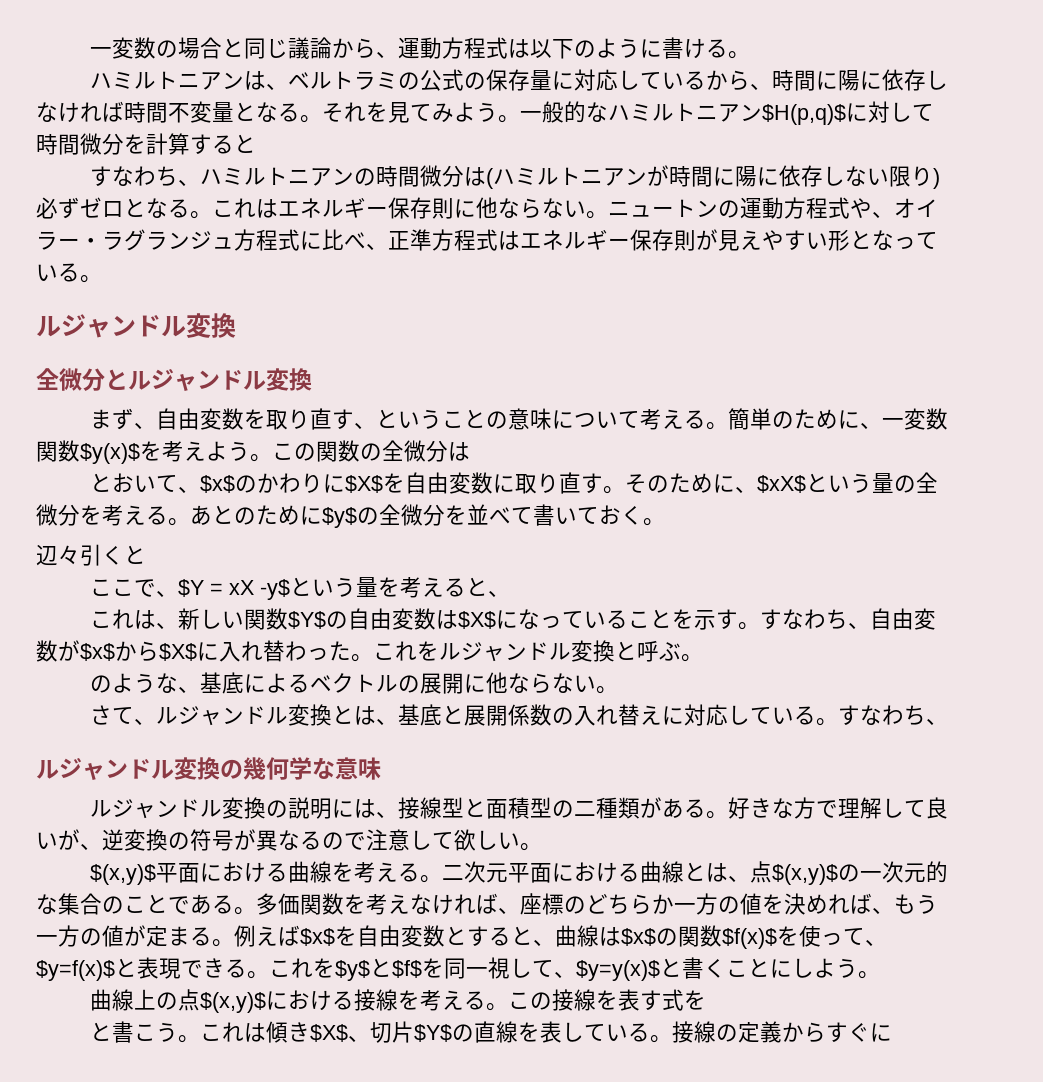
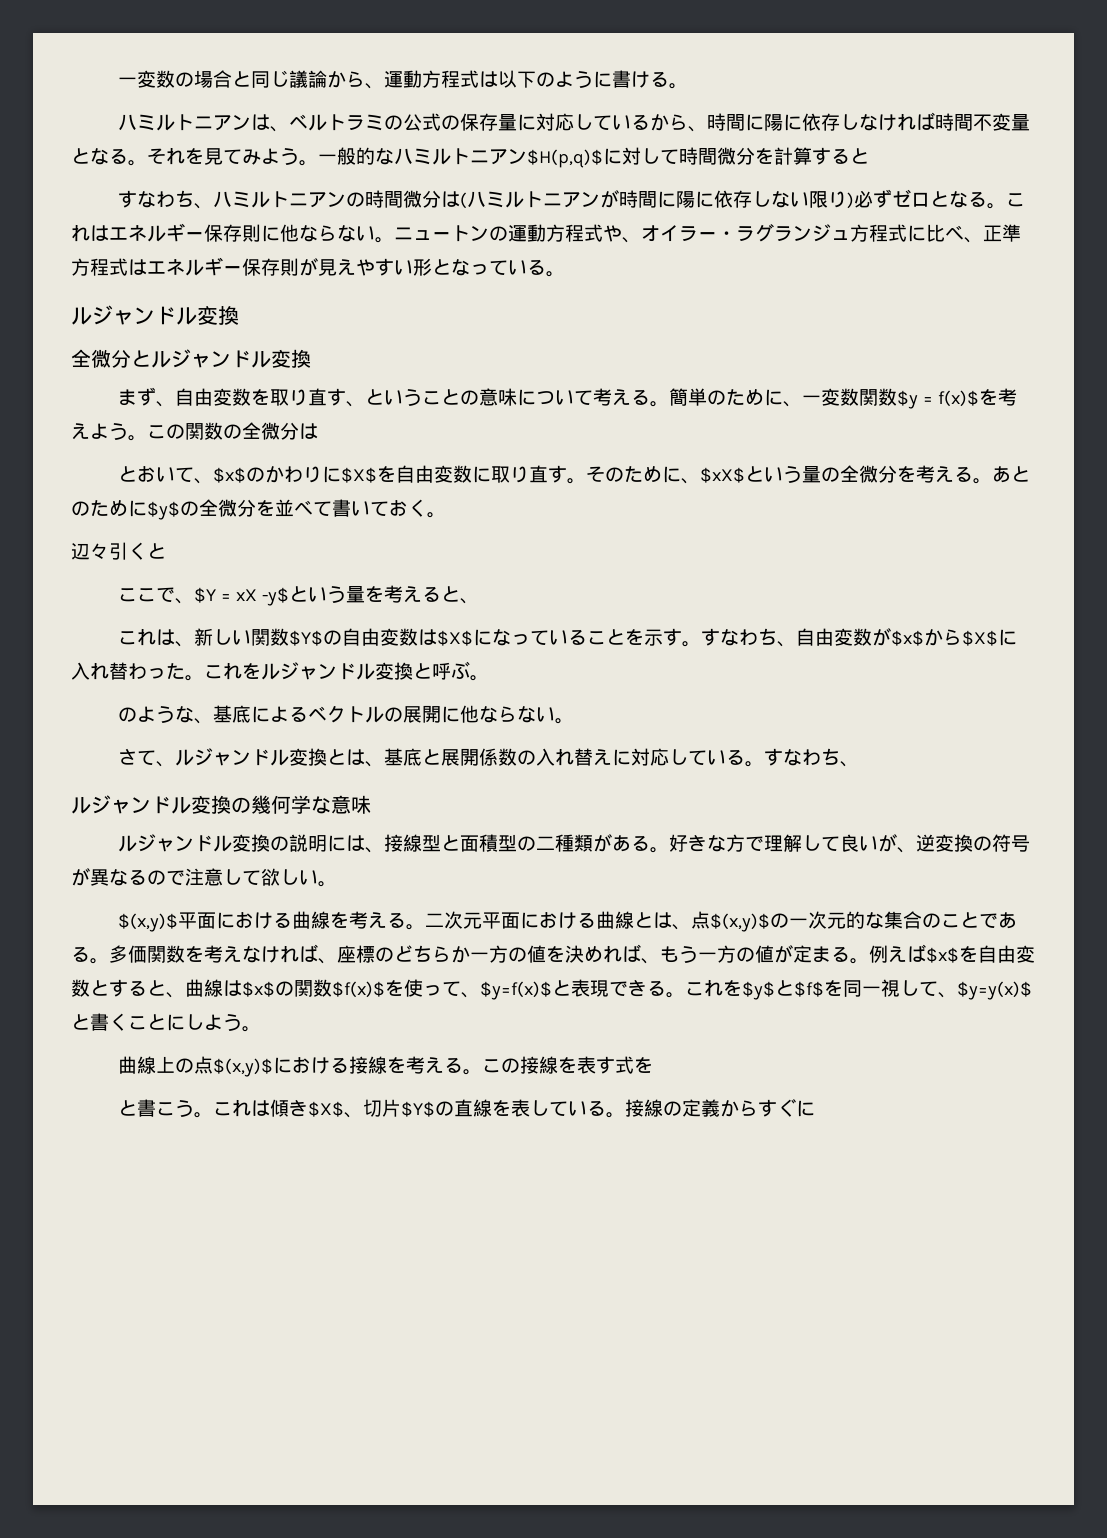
- 簡単のために、一変数関数$y(x)$を考えよう。
+ 簡単のために、一変数関数$y = f(x)$を考えよう。

